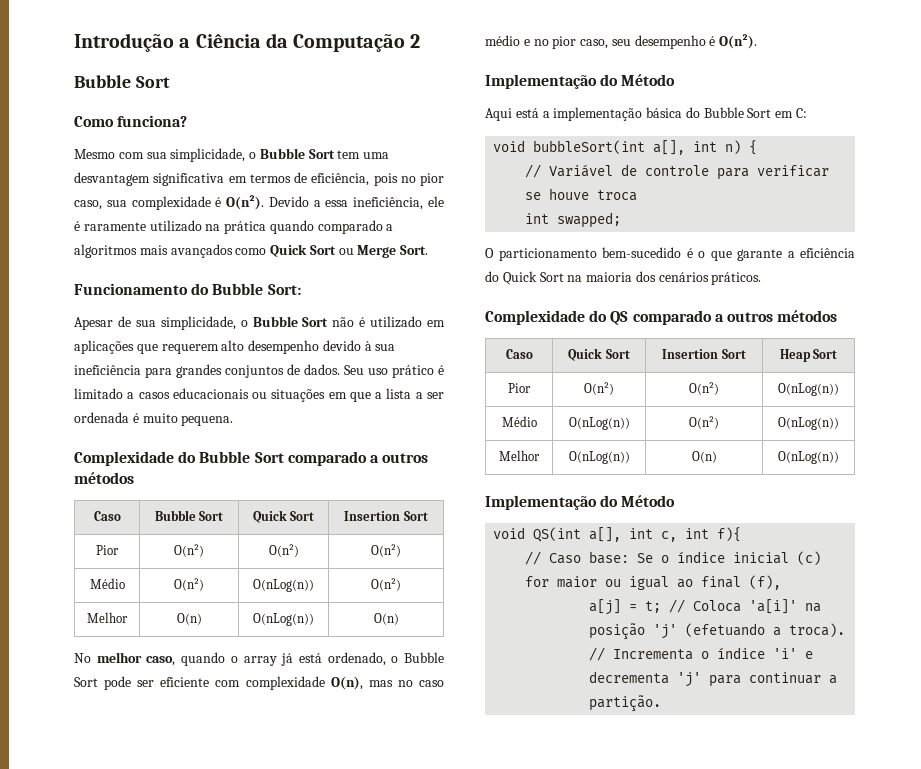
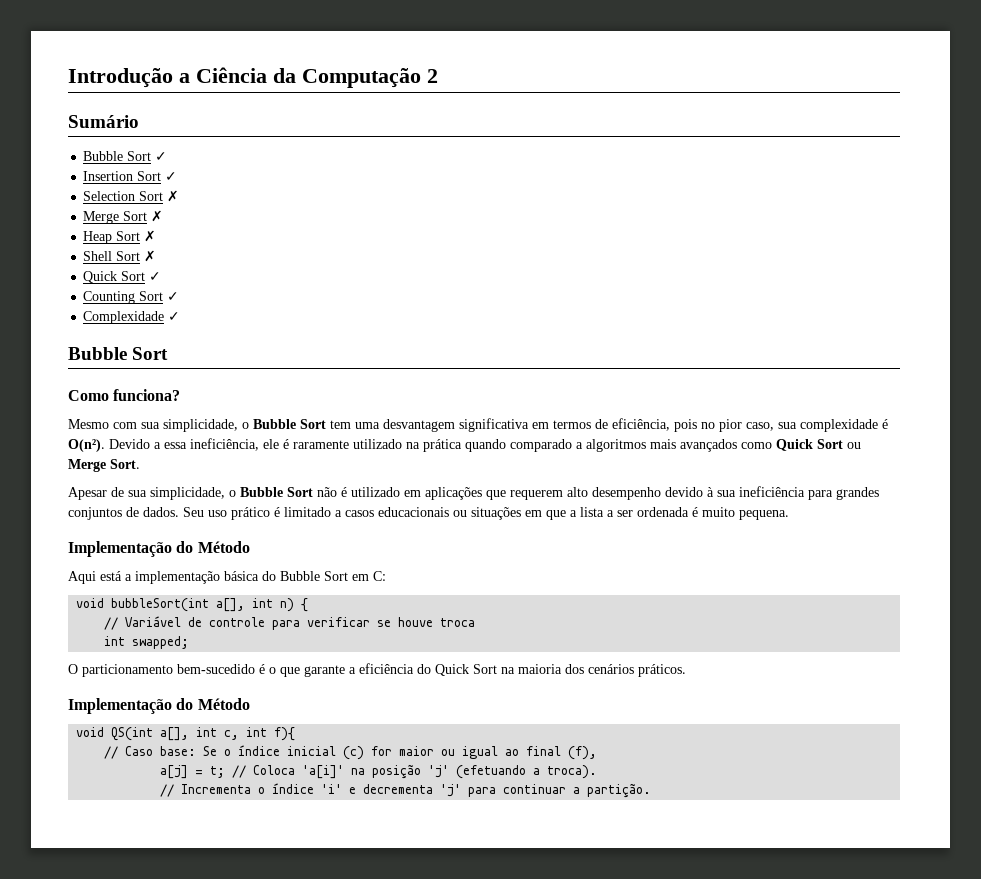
+ Sumário
+ Bubble Sort ✓
+ Insertion Sort ✓
+ Selection Sort ✗
+ Merge Sort ✗
+ Heap Sort ✗
+ Shell Sort ✗
+ Quick Sort ✓
+ Counting Sort ✓
+ Complexidade ✓
- Funcionamento do Bubble Sort:
- Complexidade do Bubble Sort comparado a outros métodos
- Caso | Bubble Sort | Quick Sort | Insertion Sort
- Pior | O(n²) | O(n²) | O(n²)
- Médio | O(n²) | O(nLog(n)) | O(n²)
- Melhor | O(n) | O(nLog(n)) | O(n)
- No melhor caso, quando o array já está ordenado, o Bubble Sort pode ser eficiente com complexidade O(n), mas no caso médio e no pior caso, seu desempenho é O(n²).
- Complexidade do QS comparado a outros métodos
- Caso | Quick Sort | Insertion Sort | Heap Sort
- Pior | O(n²) | O(n²) | O(nLog(n))
- Médio | O(nLog(n)) | O(n²) | O(nLog(n))
- Melhor | O(nLog(n)) | O(n) | O(nLog(n))

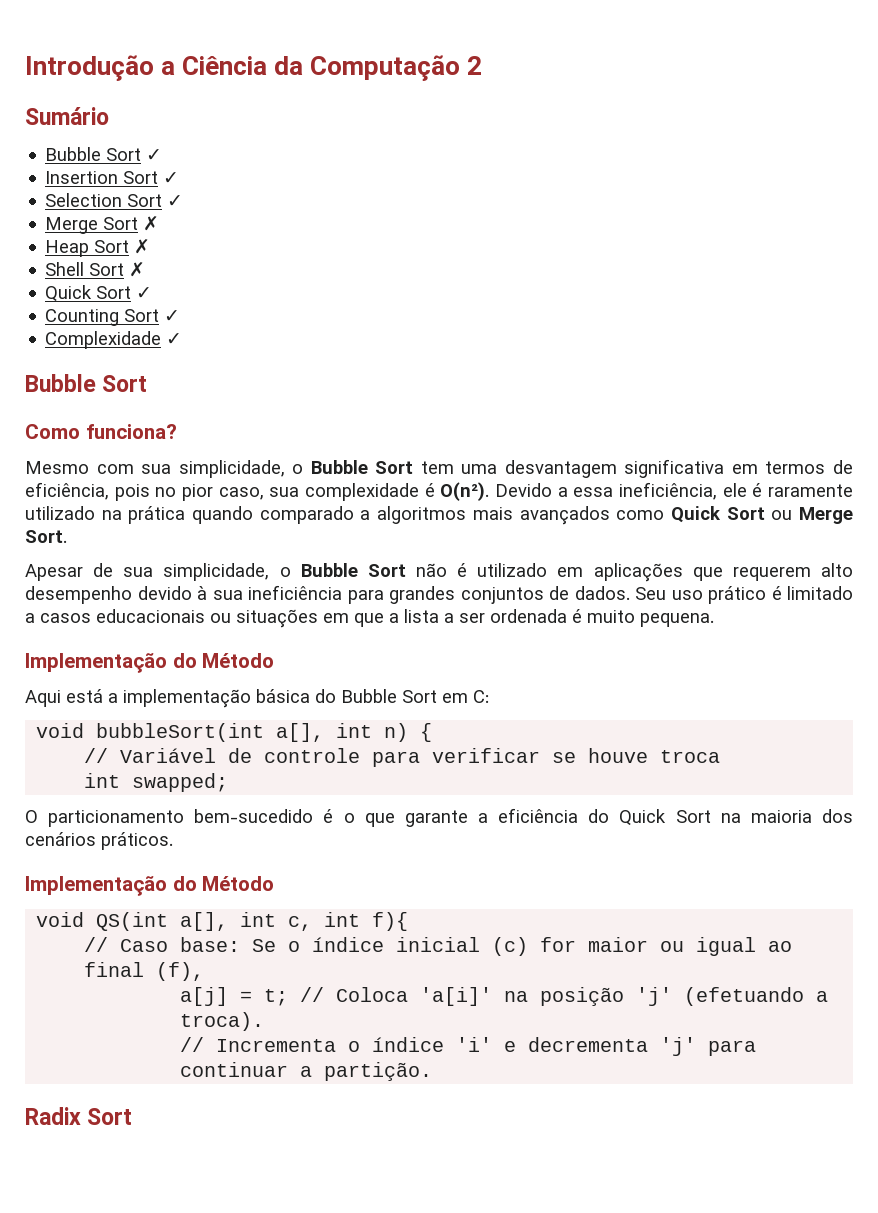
- Selection Sort ✗
+ Selection Sort ✓
+ Radix Sort

